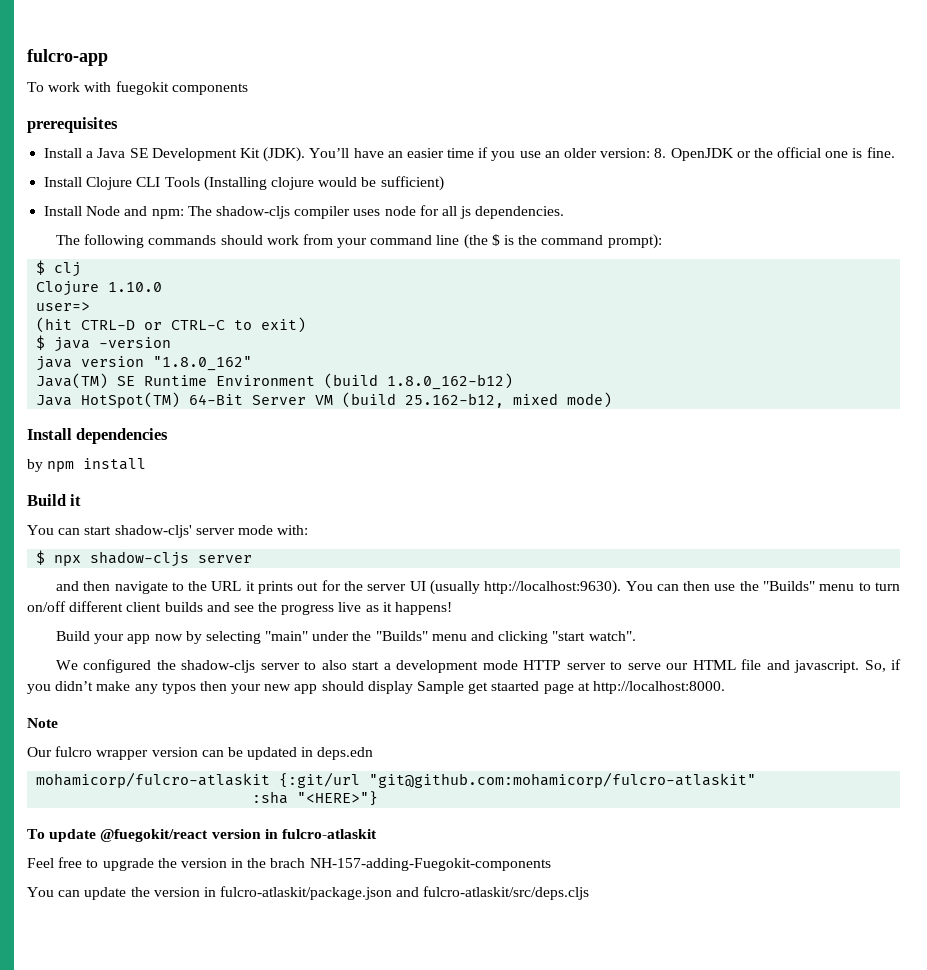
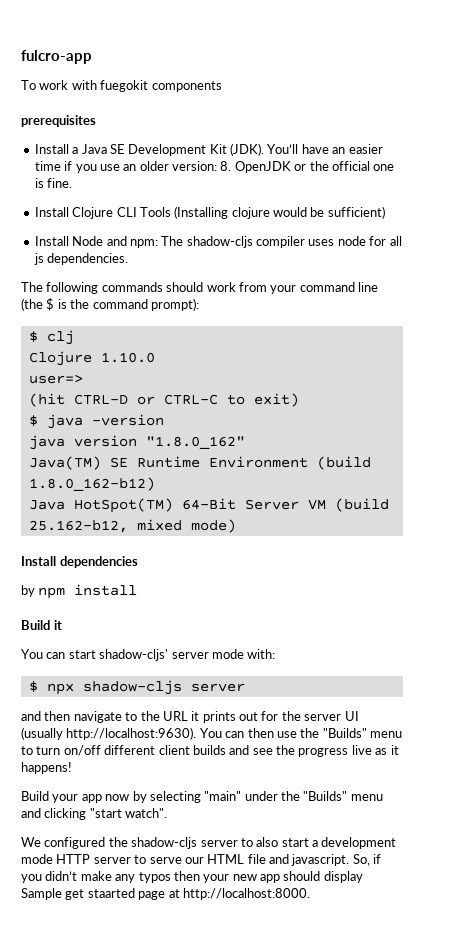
- Note
- Our fulcro wrapper version can be updated in deps.edn
- mohamicorp/fulcro-atlaskit {:git/url "git@github.com:mohamicorp/fulcro-atlaskit"
- :sha "<HERE>"}
- To update @fuegokit/react version in fulcro-atlaskit
- Feel free to upgrade the version in the brach NH-157-adding-Fuegokit-components
- You can update the version in fulcro-atlaskit/package.json and fulcro-atlaskit/src/deps.cljs

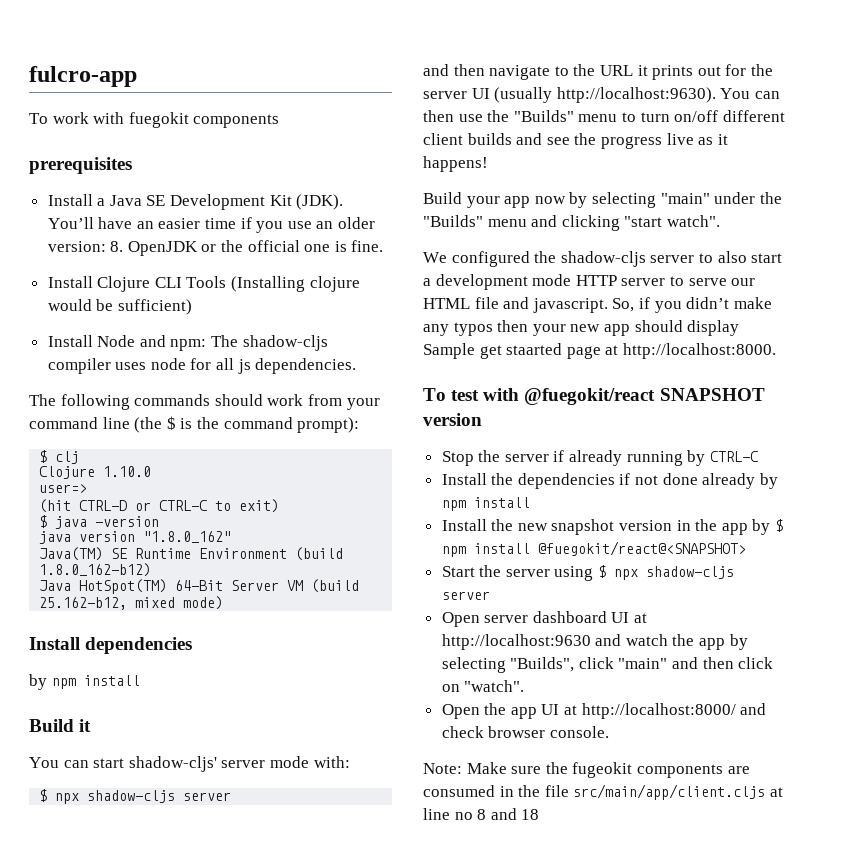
+ To test with @fuegokit/react SNAPSHOT version
+ Stop the server if already running by CTRL-C
+ Install the dependencies if not done already by npm install
+ Install the new snapshot version in the app by $ npm install @fuegokit/react@<SNAPSHOT>
+ Start the server using $ npx shadow-cljs server
+ Open server dashboard UI at http://localhost:9630 and watch the app by selecting "Builds", click "main" and then click on "watch".
+ Open the app UI at http://localhost:8000/ and check browser console.
+ Note: Make sure the fugeokit components are consumed in the file src/main/app/client.cljs at line no 8 and 18

